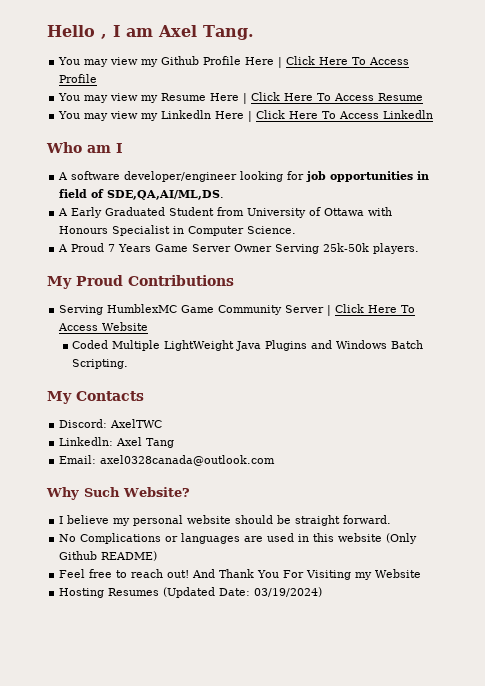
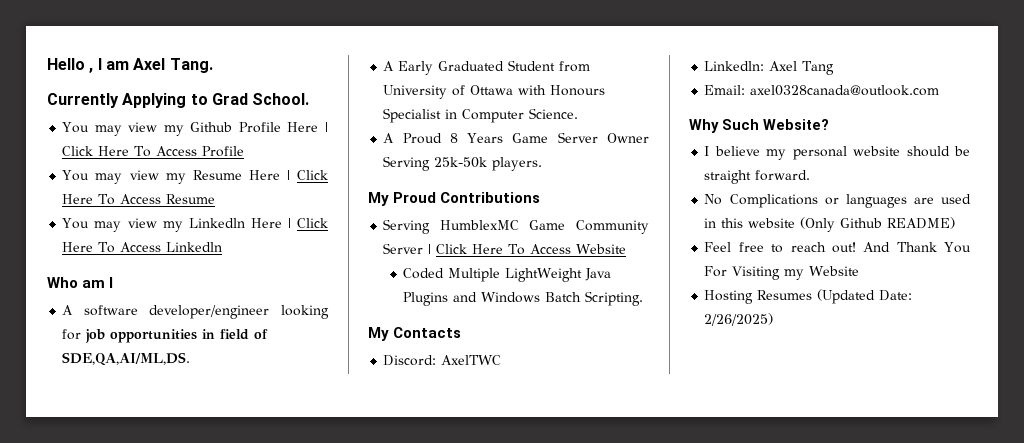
+ Currently Applying to Grad School.
- A Proud 7 Years Game Server Owner Serving 25k-50k players.
+ A Proud 8 Years Game Server Owner Serving 25k-50k players.
- Hosting Resumes (Updated Date: 03/19/2024)
+ Hosting Resumes (Updated Date: 2/26/2025)

